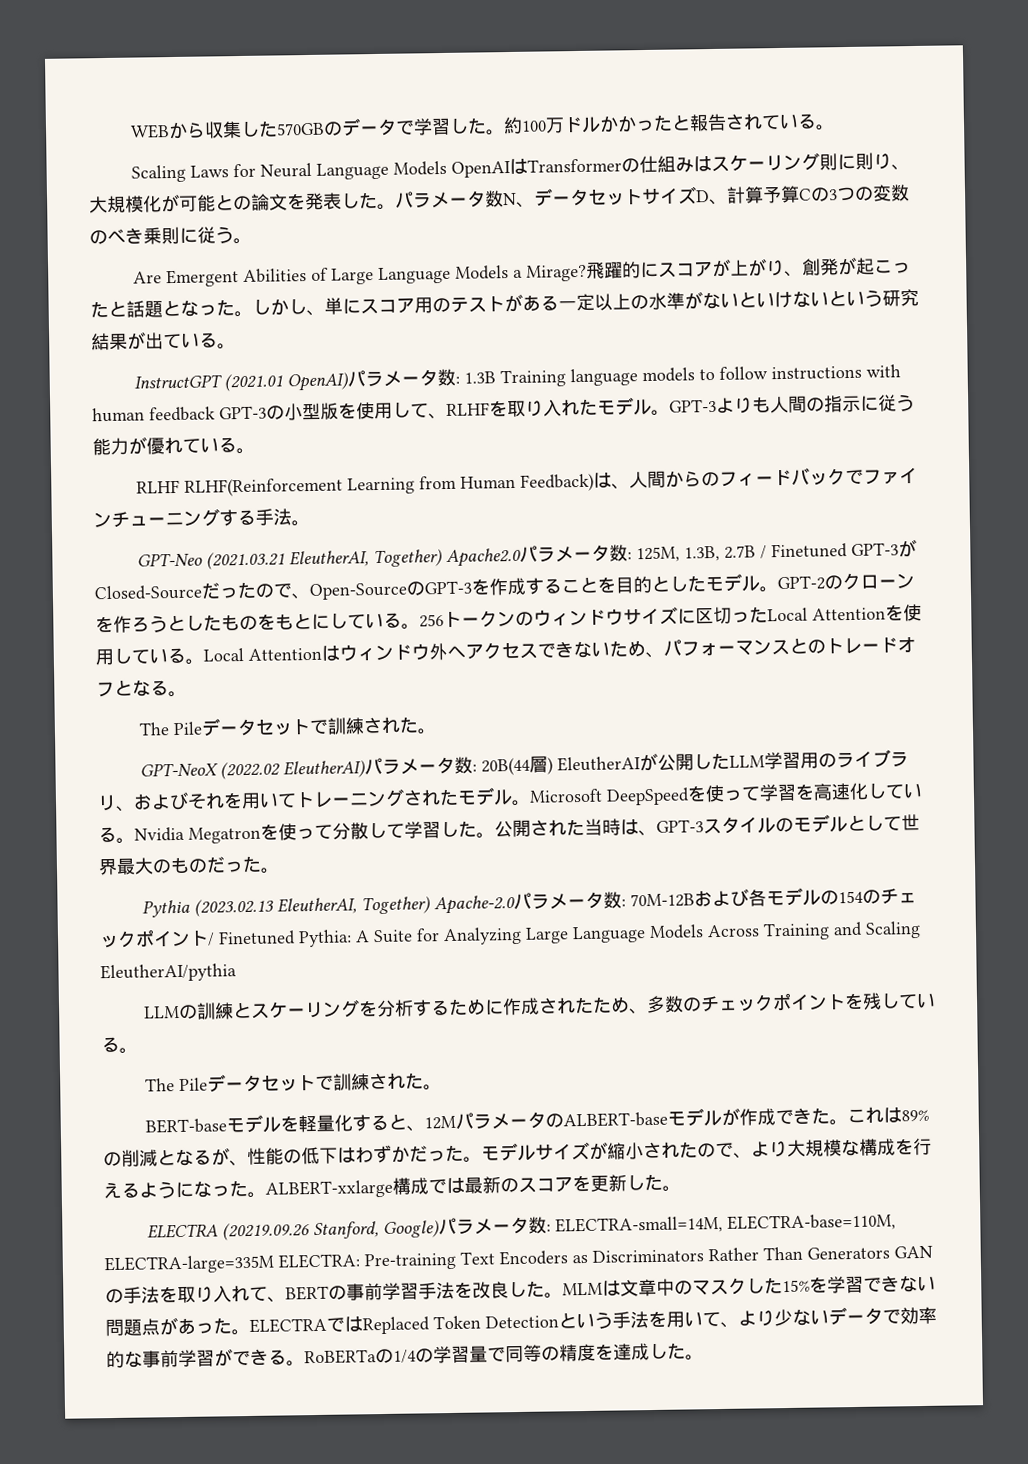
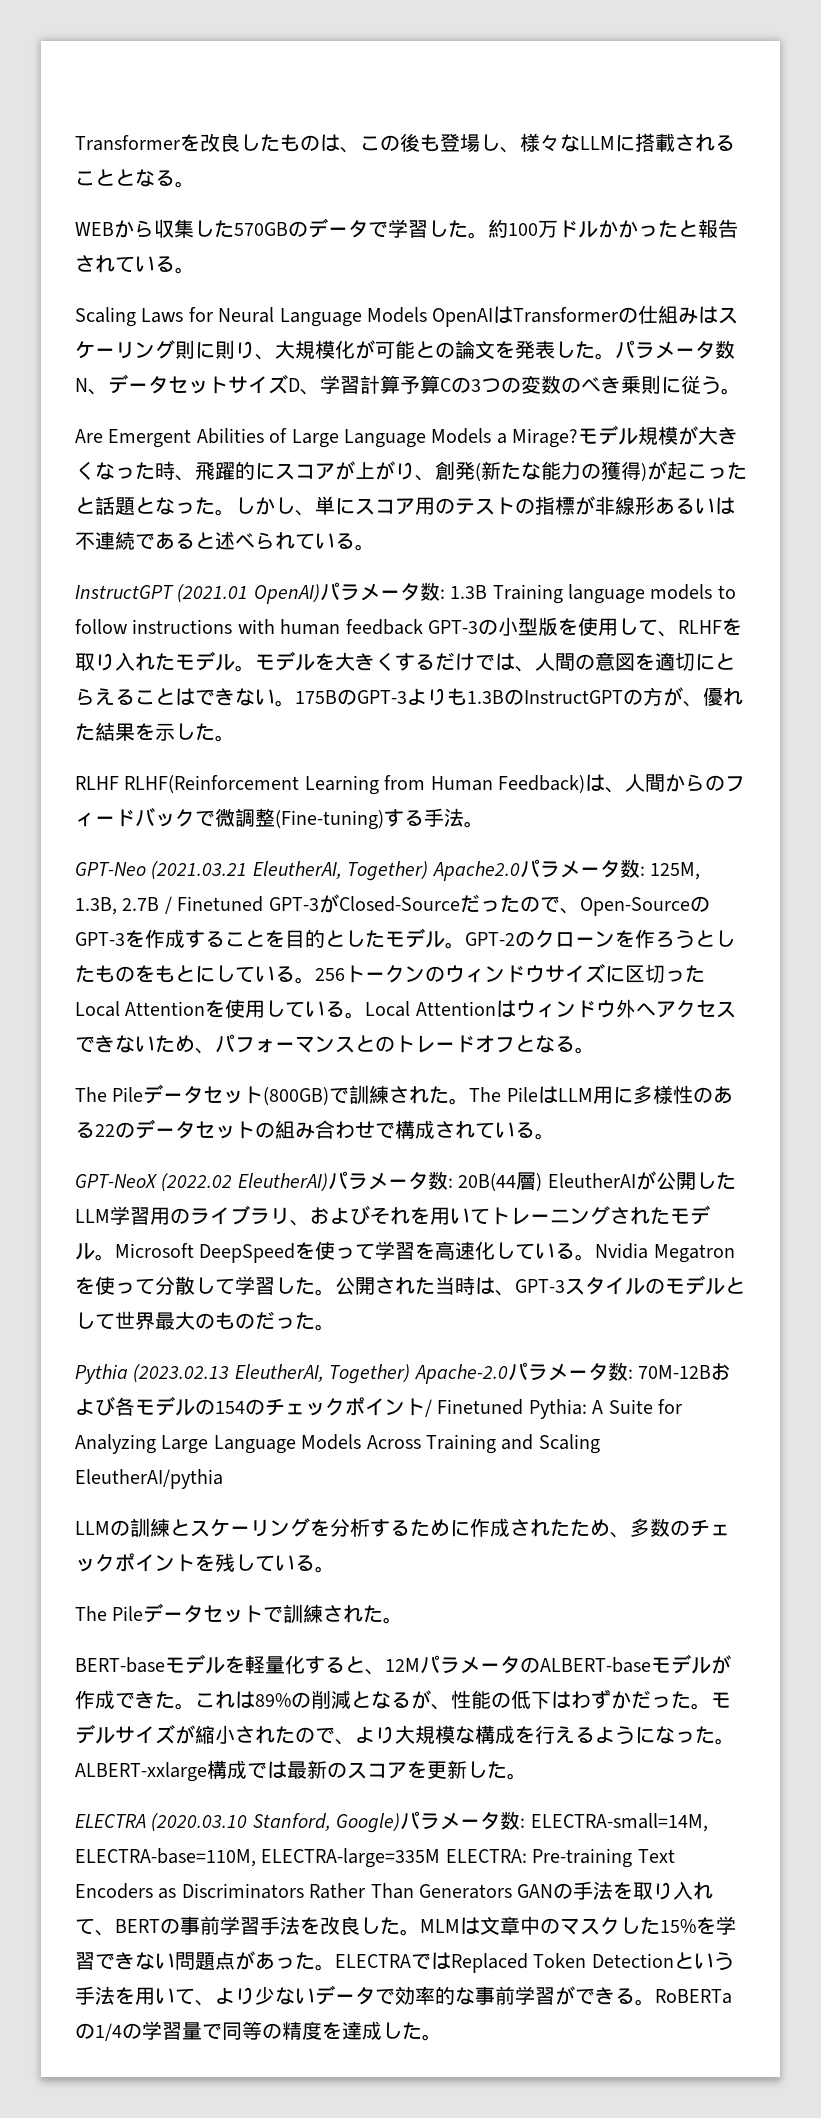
+ Transformerを改良したものは、この後も登場し、様々なLLMに搭載されることとなる。
- パラメータ数N、データセットサイズD、計算予算Cの3つの変数のべき乗則に従う。
+ パラメータ数N、データセットサイズD、学習計算予算Cの3つの変数のべき乗則に従う。
- 飛躍的にスコアが上がり、創発が起こったと話題となった。
+ モデル規模が大きくなった時、飛躍的にスコアが上がり、創発(新たな能力の獲得)が起こったと話題となった。
- しかし、単にスコア用のテストがある一定以上の水準がないといけないという研究結果が出ている。
+ しかし、単にスコア用のテストの指標が非線形あるいは不連続であると述べられている。
- GPT-3よりも人間の指示に従う能力が優れている。
+ モデルを大きくするだけでは、人間の意図を適切にとらえることはできない。175BのGPT-3よりも1.3BのInstructGPTの方が、優れた結果を示した。
- RLHF RLHF(Reinforcement Learning from Human Feedback)は、人間からのフィードバックでファインチューニングする手法。
+ RLHF RLHF(Reinforcement Learning from Human Feedback)は、人間からのフィードバックで微調整(Fine-tuning)する手法。
  Local Attentionはウィンドウ外へアクセスできないため、パフォーマンスとのトレードオフとなる。
- The Pileデータセットで訓練された。
+ The Pileデータセット(800GB)で訓練された。The PileはLLM用に多様性のある22のデータセットの組み合わせで構成されている。
- ELECTRA (20219.09.26 Stanford, Google)パラメータ数: ELECTRA-small=14M, ELECTRA-base=110M, ELECTRA-large=335M ELECTRA: Pre-training Text Encoders as Discriminators Rather Than Generators GANの手法を取り入れて、BERTの事前学習手法を改良した。
+ ELECTRA (2020.03.10 Stanford, Google)パラメータ数: ELECTRA-small=14M, ELECTRA-base=110M, ELECTRA-large=335M ELECTRA: Pre-training Text Encoders as Discriminators Rather Than Generators GANの手法を取り入れて、BERTの事前学習手法を改良した。

